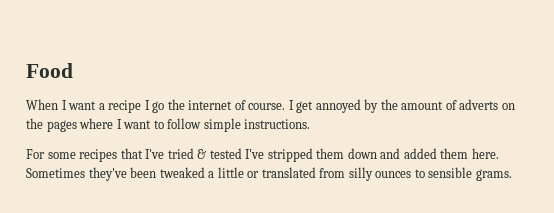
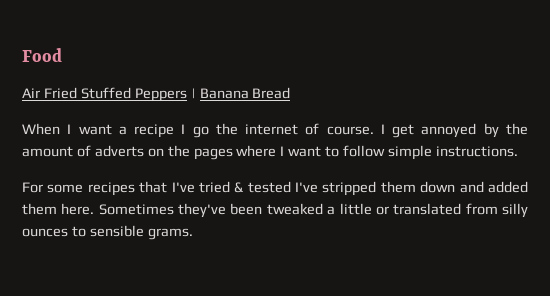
+ Air Fried Stuffed Peppers | Banana Bread

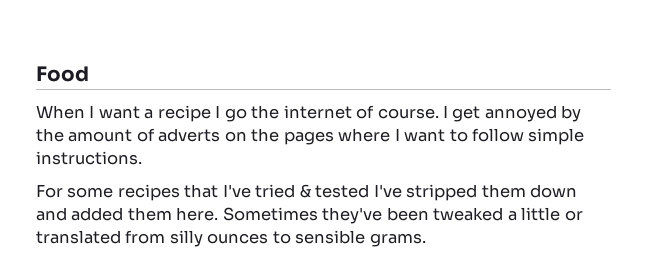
- Air Fried Stuffed Peppers | Banana Bread

